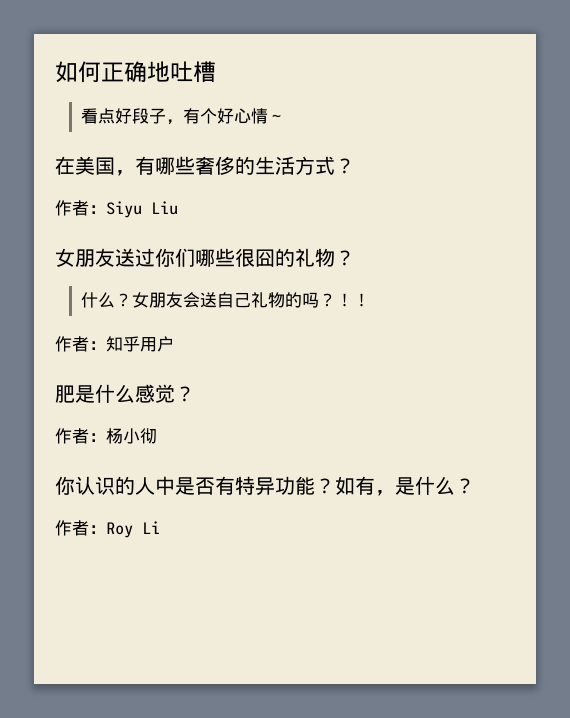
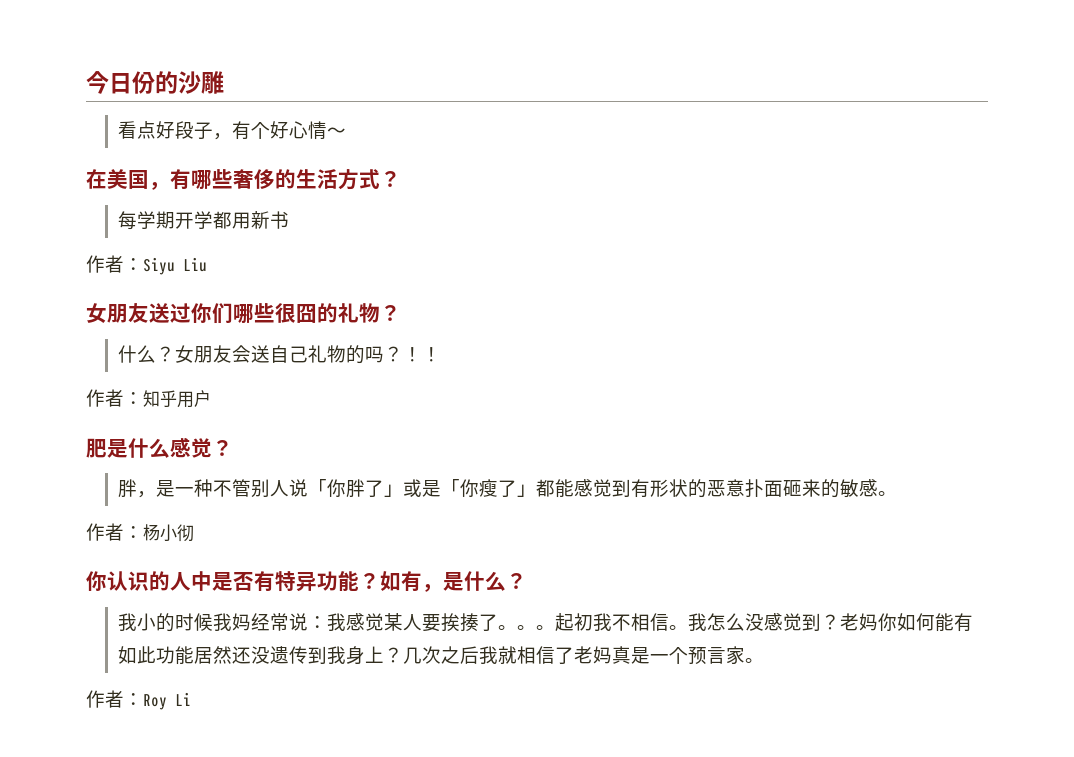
- 如何正确地吐槽
+ 今日份的沙雕
+ 每学期开学都用新书
+ 胖，是一种不管别人说「你胖了」或是「你瘦了」都能感觉到有形状的恶意扑面砸来的敏感。
+ 我小的时候我妈经常说：我感觉某人要挨揍了。。。起初我不相信。我怎么没感觉到？老妈你如何能有如此功能居然还没遗传到我身上？几次之后我就相信了老妈真是一个预言家。

